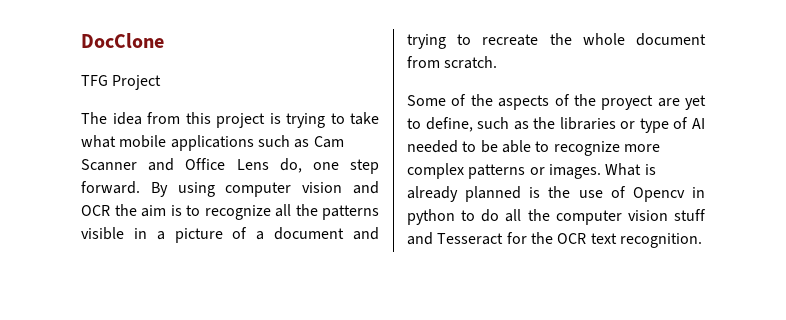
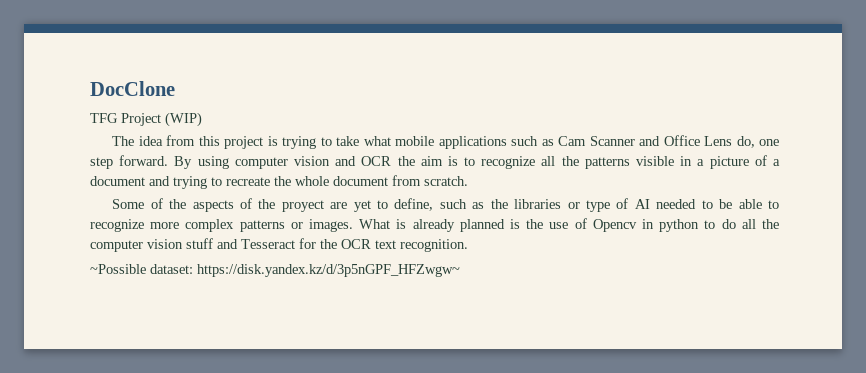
- TFG Project
+ TFG Project (WIP)
+ ~Possible dataset: https://disk.yandex.kz/d/3p5nGPF_HFZwgw~

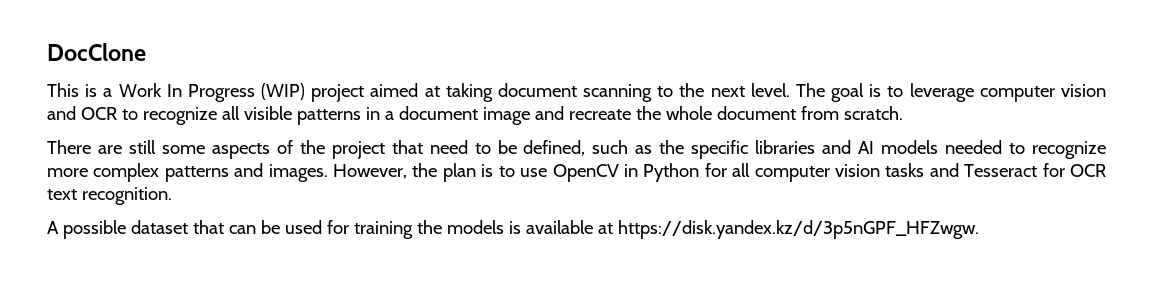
- TFG Project (WIP)
- The idea from this project is trying to take what mobile applications such as Cam Scanner and Office Lens do, one step forward. By using computer vision and OCR the aim is to recognize all the patterns visible in a picture of a document and trying to recreate the whole document from scratch.
+ This is a Work In Progress (WIP) project aimed at taking document scanning to the next level. The goal is to leverage computer vision and OCR to recognize all visible patterns in a document image and recreate the whole document from scratch.
- Some of the aspects of the proyect are yet to define, such as the libraries or type of AI needed to be able to recognize more complex patterns or images. What is already planned is the use of Opencv in python to do all the computer vision stuff and Tesseract for the OCR text recognition.
+ There are still some aspects of the project that need to be defined, such as the specific libraries and AI models needed to recognize more complex patterns and images. However, the plan is to use OpenCV in Python for all computer vision tasks and Tesseract for OCR text recognition.
- ~Possible dataset: https://disk.yandex.kz/d/3p5nGPF_HFZwgw~
+ A possible dataset that can be used for training the models is available at https://disk.yandex.kz/d/3p5nGPF_HFZwgw.

